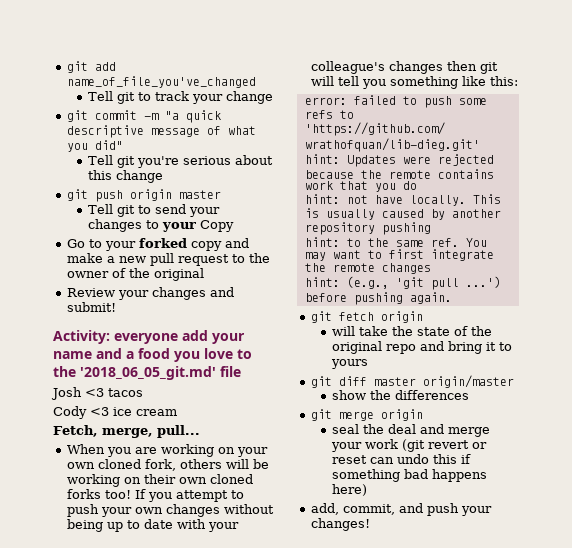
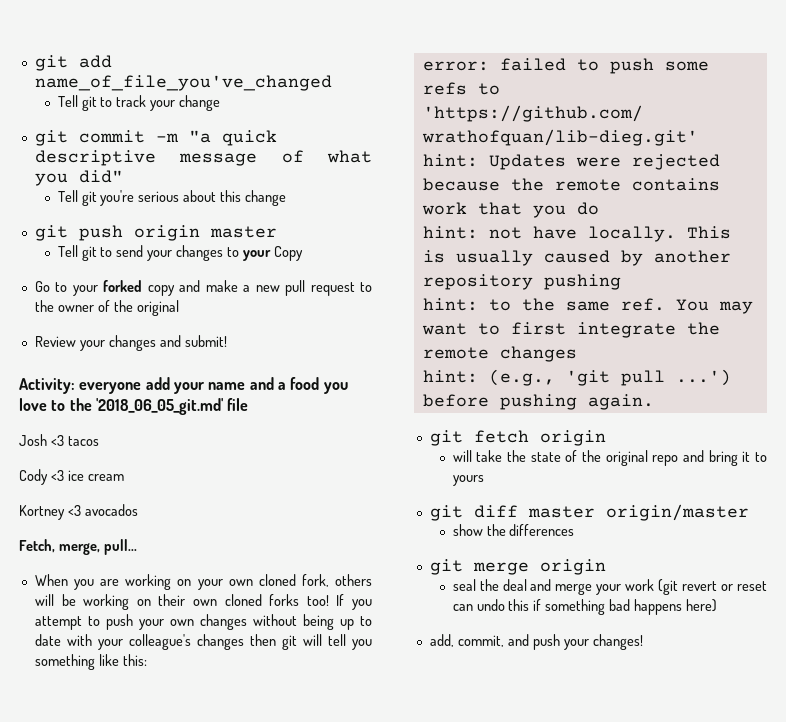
+ Kortney <3 avocados

